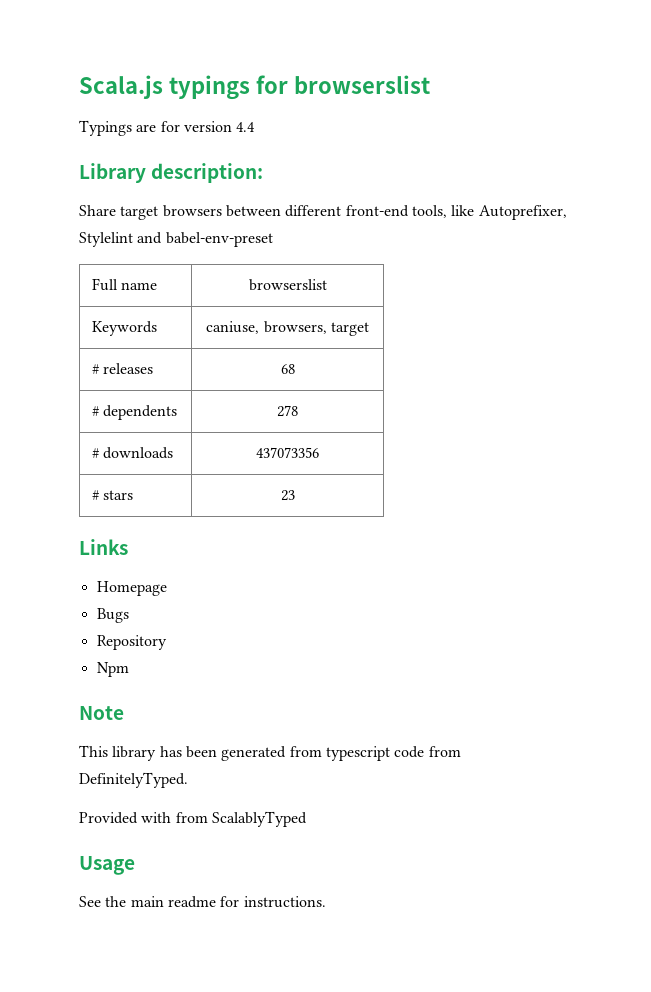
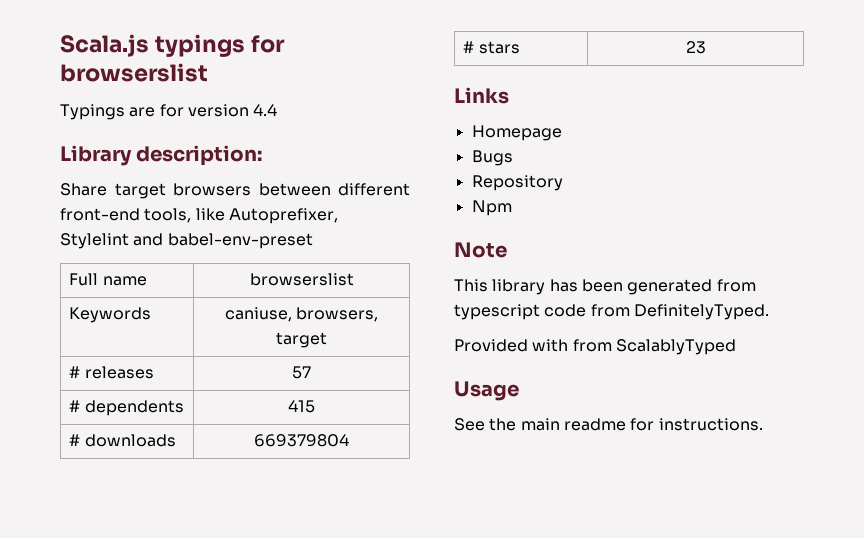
- # releases | 68
+ # releases | 57
- # dependents | 278
+ # dependents | 415
- # downloads | 437073356
+ # downloads | 669379804

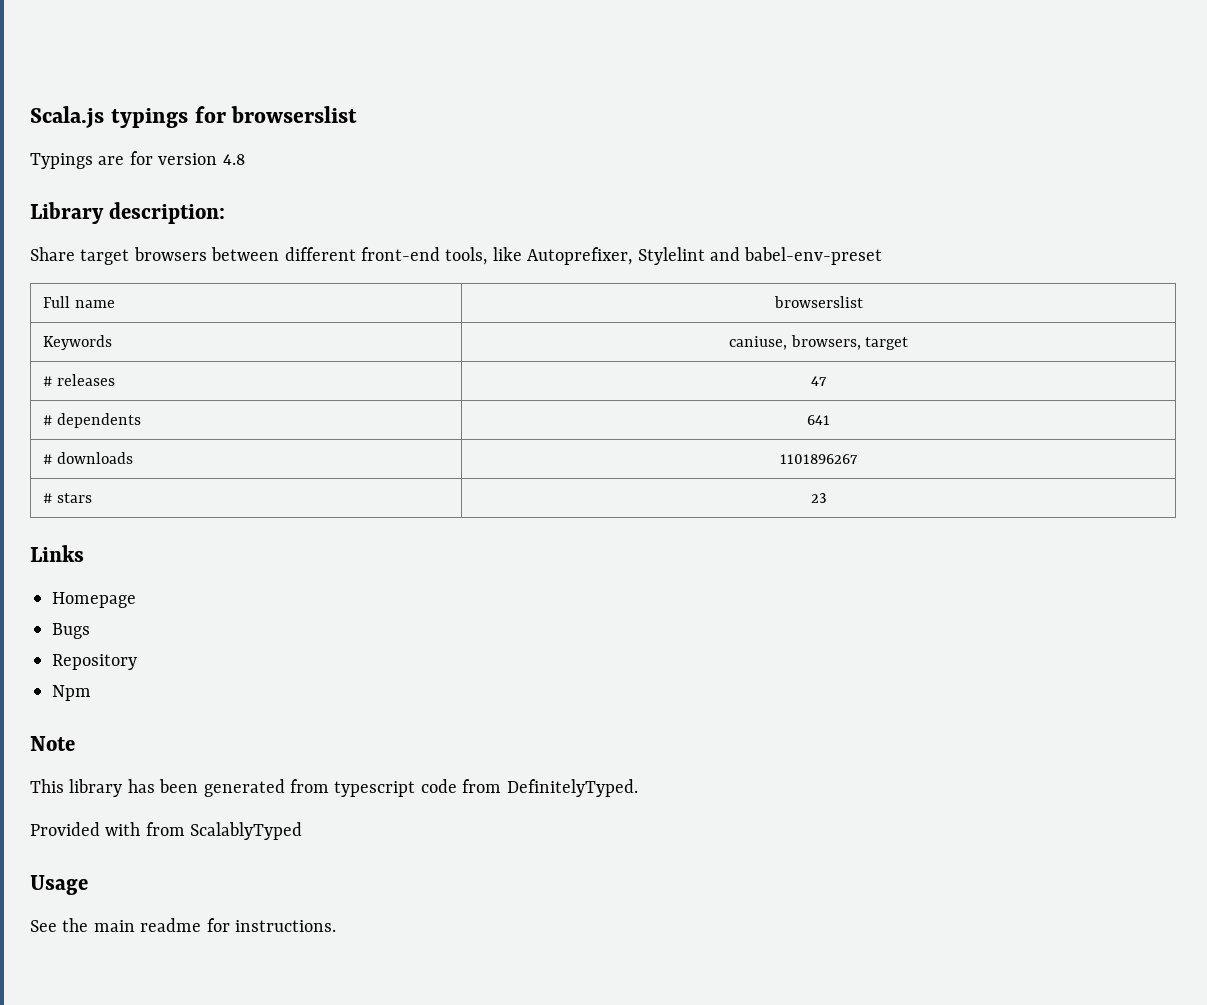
- Typings are for version 4.4
+ Typings are for version 4.8
- # releases | 57
+ # releases | 47
- # dependents | 415
+ # dependents | 641
- # downloads | 669379804
+ # downloads | 1101896267

